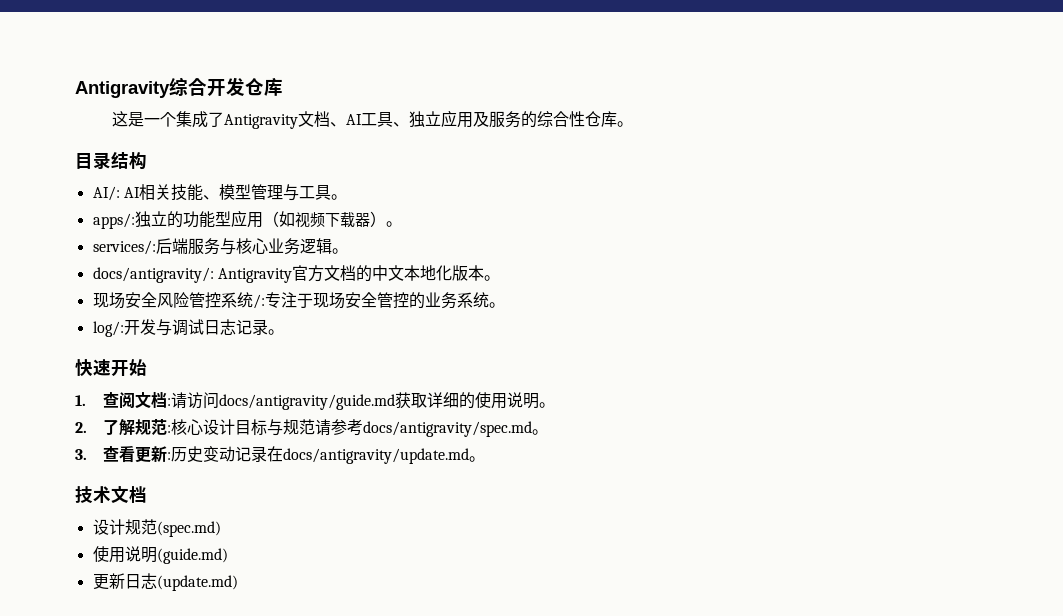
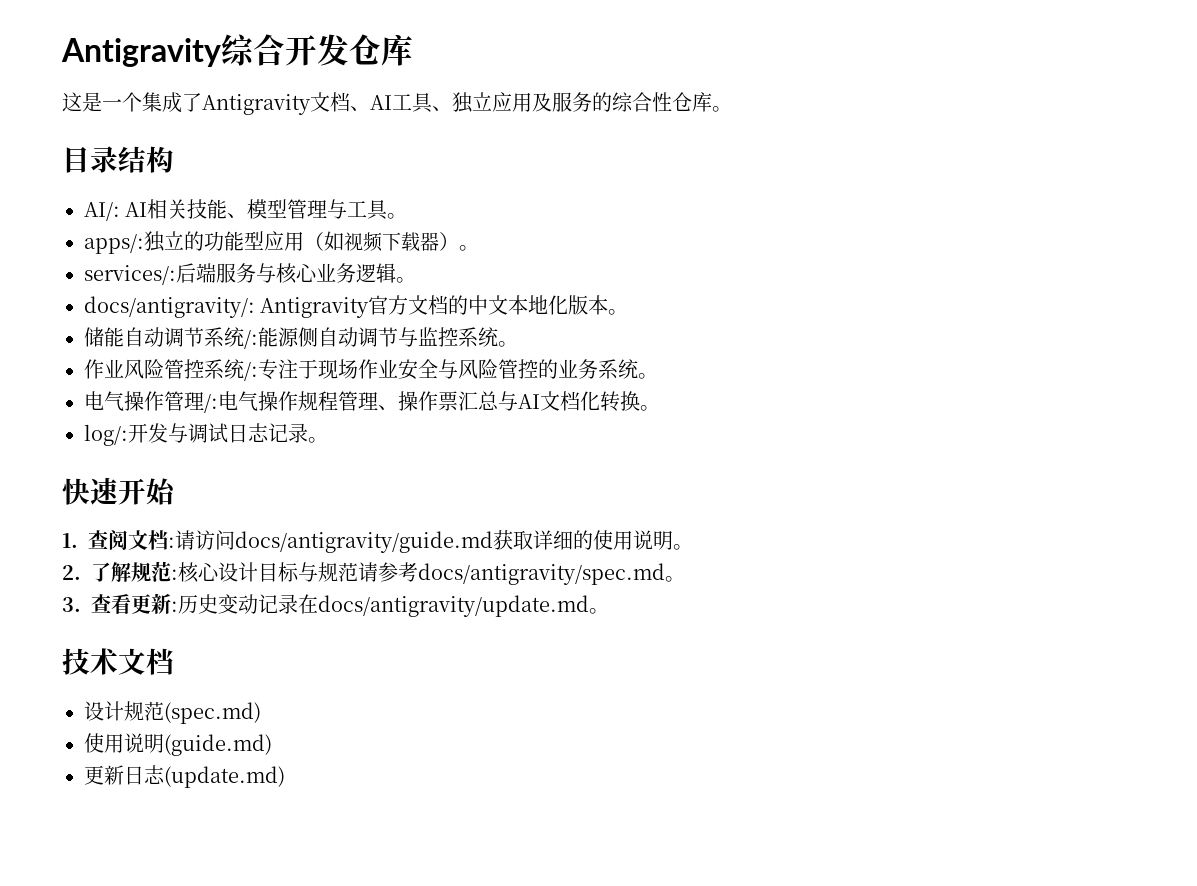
- 现场安全风险管控系统/:专注于现场安全管控的业务系统。
+ 储能自动调节系统/:能源侧自动调节与监控系统。
+ 作业风险管控系统/:专注于现场作业安全与风险管控的业务系统。
+ 电气操作管理/:电气操作规程管理、操作票汇总与AI文档化转换。

